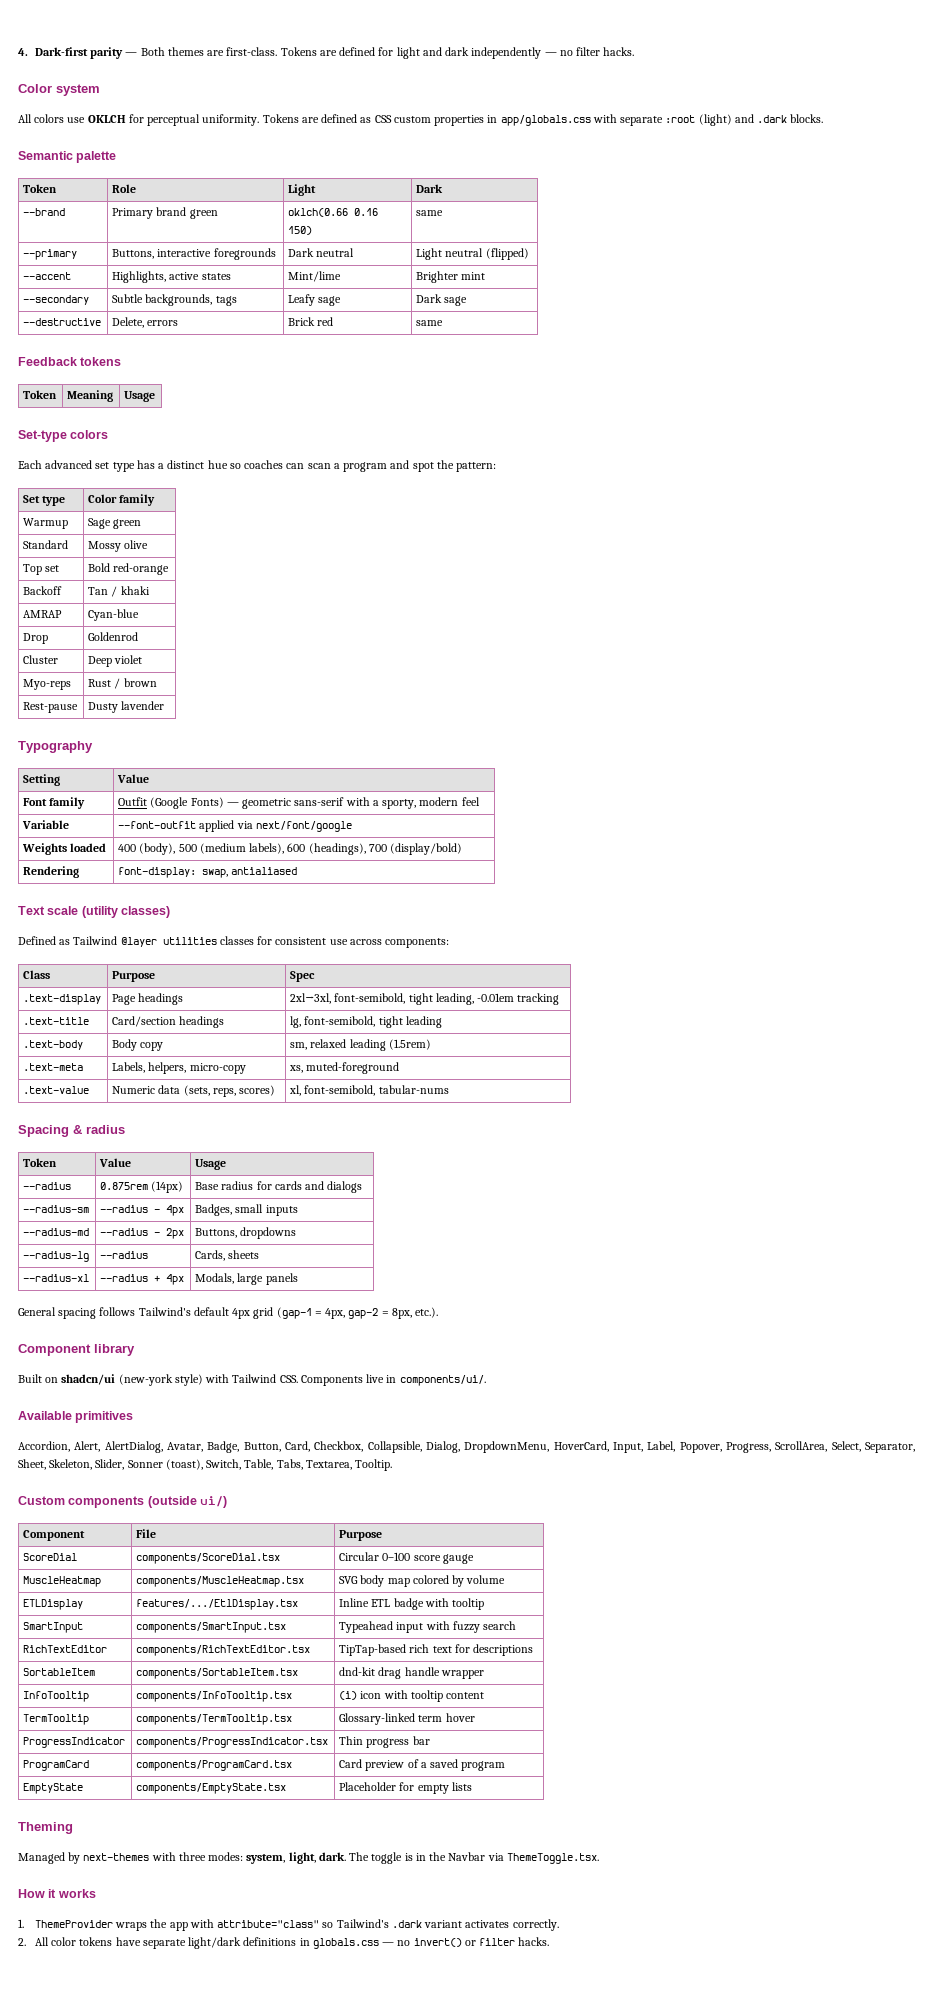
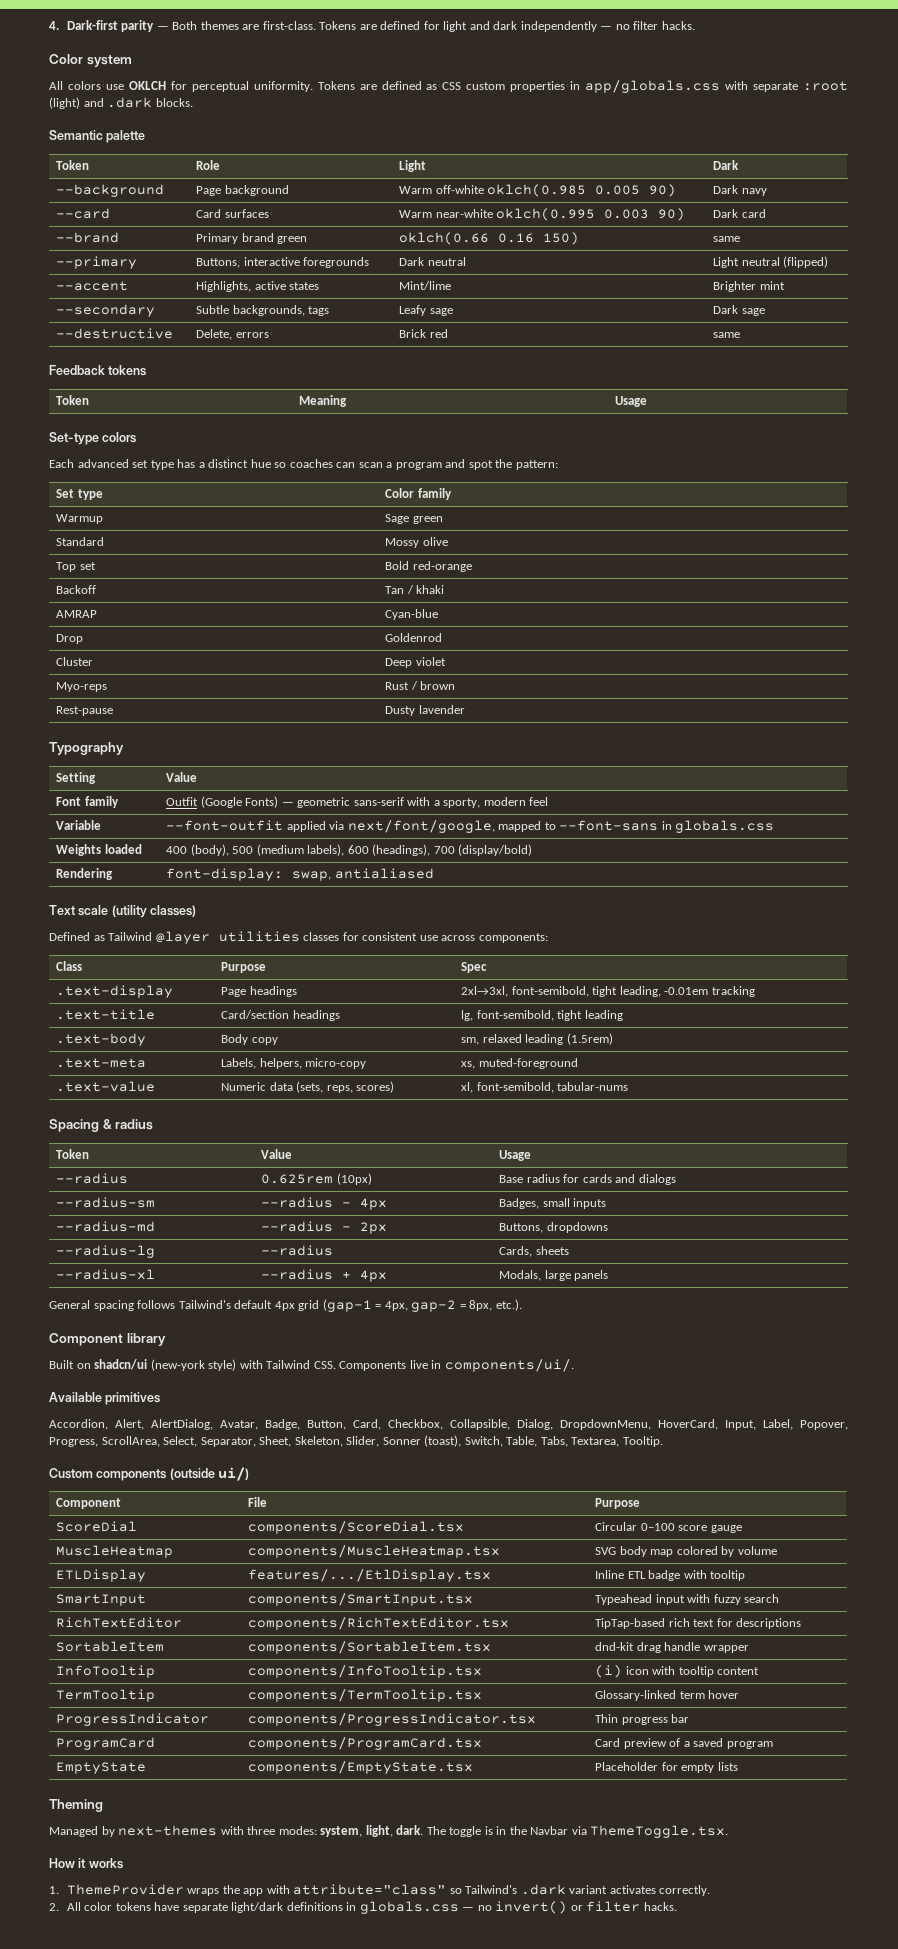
+ --background | Page background | Warm off-white oklch(0.985 0.005 90) | Dark navy
+ --card | Card surfaces | Warm near-white oklch(0.995 0.003 90) | Dark card
- Variable | --font-outfit applied via next/font/google
+ Variable | --font-outfit applied via next/font/google, mapped to --font-sans in globals.css
- --radius | 0.875rem (14px) | Base radius for cards and dialogs
+ --radius | 0.625rem (10px) | Base radius for cards and dialogs

